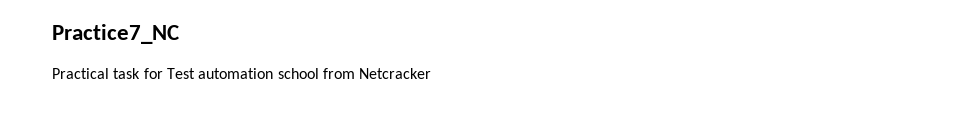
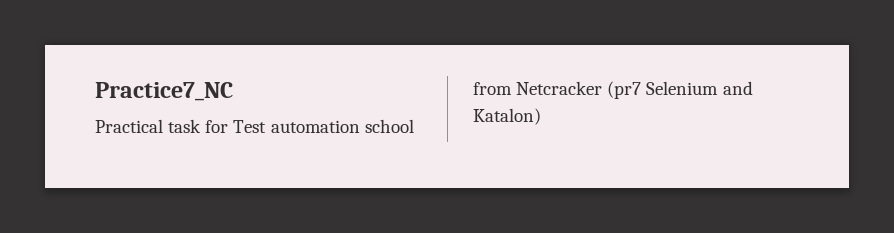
- Practical task for Test automation school from Netcracker
+ Practical task for Test automation school from Netcracker (pr7 Selenium and Katalon)

